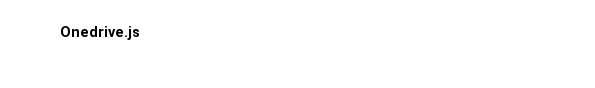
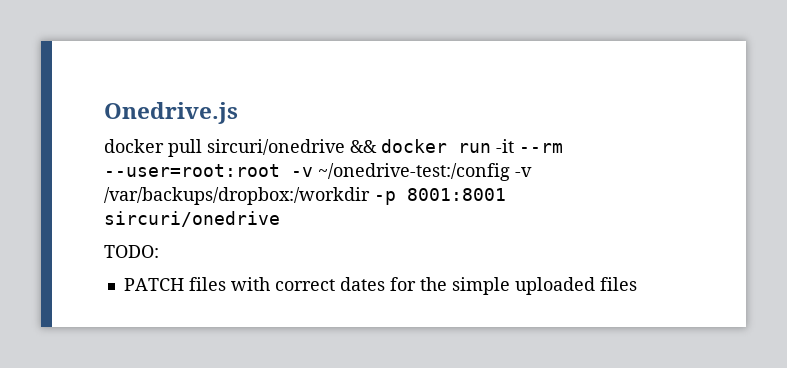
+ docker pull sircuri/onedrive && docker run -it --rm --user=root:root -v ~/onedrive-test:/config -v /var/backups/dropbox:/workdir -p 8001:8001 sircuri/onedrive
+ TODO:
+ PATCH files with correct dates for the simple uploaded files

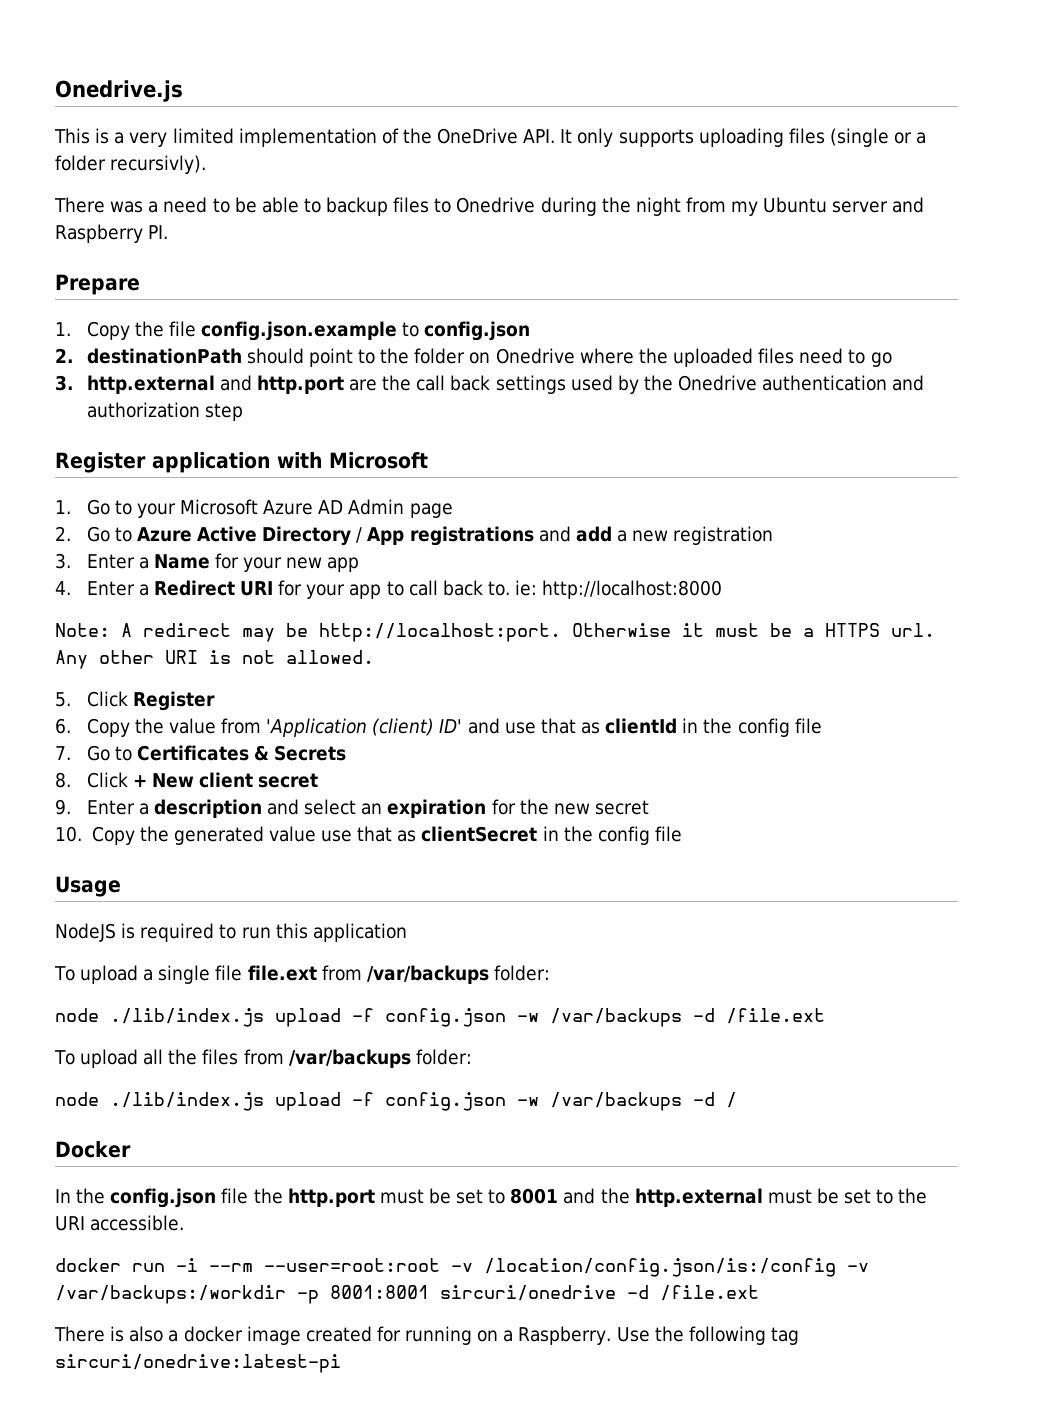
- docker pull sircuri/onedrive && docker run -it --rm --user=root:root -v ~/onedrive-test:/config -v /var/backups/dropbox:/workdir -p 8001:8001 sircuri/onedrive
- TODO:
- PATCH files with correct dates for the simple uploaded files
+ This is a very limited implementation of the OneDrive API. It only supports uploading files (single or a folder recursivly).
+ There was a need to be able to backup files to Onedrive during the night from my Ubuntu server and Raspberry PI.
+ Prepare
+ 1. Copy the file config.json.example to config.json
+ 2. destinationPath should point to the folder on Onedrive where the uploaded files need to go
+ 3. http.external and http.port are the call back settings used by the Onedrive authentication and authorization step
+ Register application with Microsoft
+ 1. Go to your Microsoft Azure AD Admin page
+ 2. Go to Azure Active Directory / App registrations and add a new registration
+ 3. Enter a Name for your new app
+ 4. Enter a Redirect URI for your app to call back to. ie: http://localhost:8000
+ Note: A redirect may be http://localhost:port. Otherwise it must be a HTTPS url. Any other URI is not allowed.
+ 5. Click Register
+ 6. Copy the value from 'Application (client) ID' and use that as clientId in the config file
+ 7. Go to Certificates & Secrets
+ 8. Click + New client secret
+ 9. Enter a description and select an expiration for the new secret
+ 10. Copy the generated value use that as clientSecret in the config file
+ Usage
+ NodeJS is required to run this application
+ To upload a single file file.ext from /var/backups folder:
+ node ./lib/index.js upload -f config.json -w /var/backups -d /file.ext
+ To upload all the files from /var/backups folder:
+ node ./lib/index.js upload -f config.json -w /var/backups -d /
+ Docker
+ In the config.json file the http.port must be set to 8001 and the http.external must be set to the URI accessible.
+ docker run -i --rm --user=root:root -v /location/config.json/is:/config -v /var/backups:/workdir -p 8001:8001 sircuri/onedrive -d /file.ext
+ There is also a docker image created for running on a Raspberry. Use the following tag sircuri/onedrive:latest-pi

